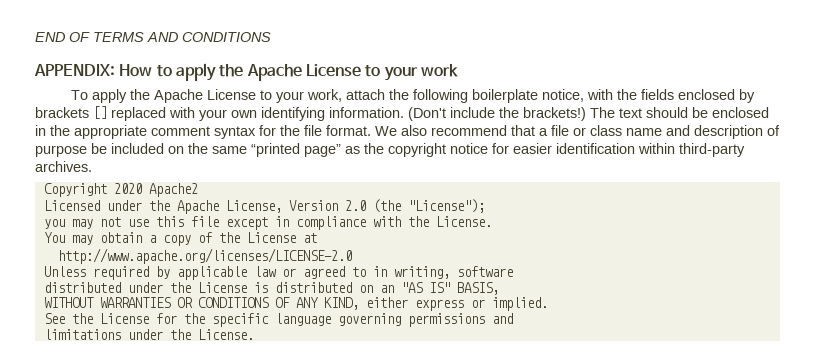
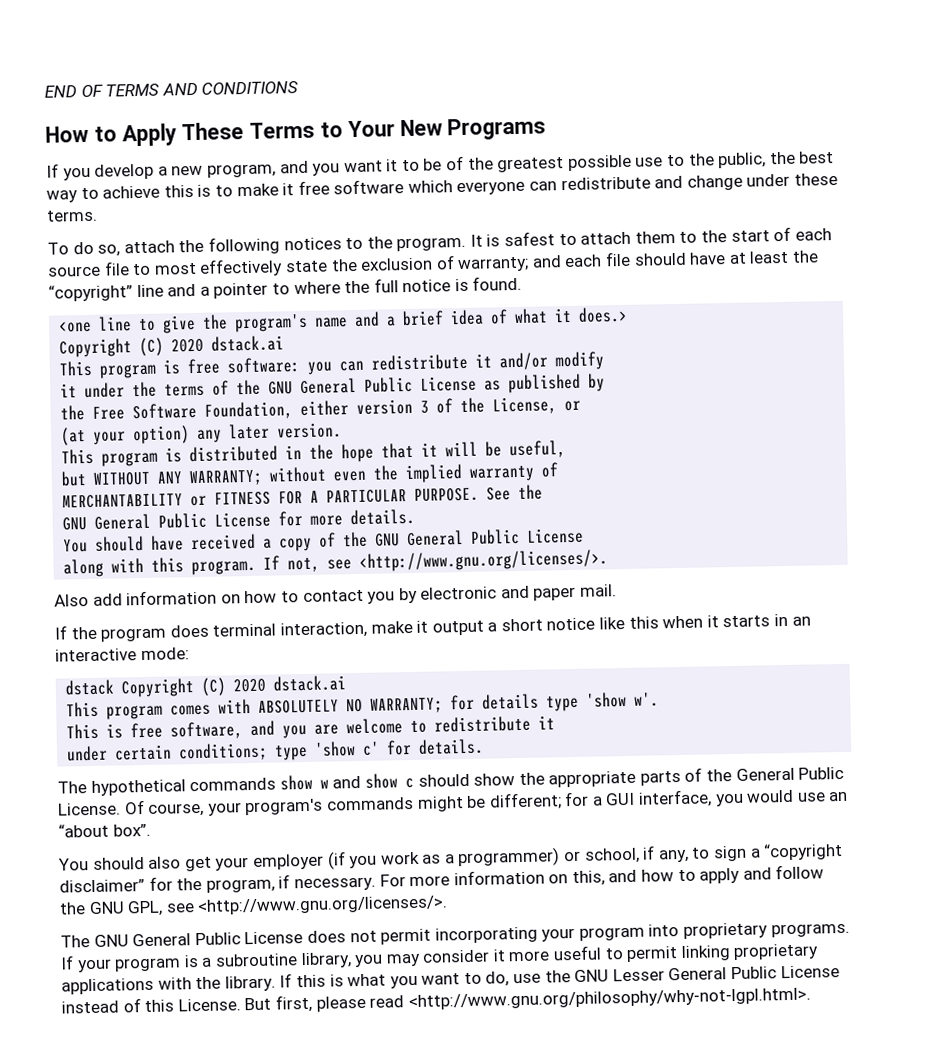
- APPENDIX: How to apply the Apache License to your work
- To apply the Apache License to your work, attach the following boilerplate notice, with the fields enclosed by brackets [] replaced with your own identifying information. (Don't include the brackets!) The text should be enclosed in the appropriate comment syntax for the file format. We also recommend that a file or class name and description of purpose be included on the same “printed page” as the copyright notice for easier identification within third-party archives.
- Copyright 2020 Apache2
- Licensed under the Apache License, Version 2.0 (the "License");
- you may not use this file except in compliance with the License.
- You may obtain a copy of the License at
- http://www.apache.org/licenses/LICENSE-2.0
- Unless required by applicable law or agreed to in writing, software
- distributed under the License is distributed on an "AS IS" BASIS,
- WITHOUT WARRANTIES OR CONDITIONS OF ANY KIND, either express or implied.
- See the License for the specific language governing permissions and
- limitations under the License.
+ How to Apply These Terms to Your New Programs
+ If you develop a new program, and you want it to be of the greatest possible use to the public, the best way to achieve this is to make it free software which everyone can redistribute and change under these terms.
+ To do so, attach the following notices to the program. It is safest to attach them to the start of each source file to most effectively state the exclusion of warranty; and each file should have at least the “copyright” line and a pointer to where the full notice is found.
+ <one line to give the program's name and a brief idea of what it does.>
+ Copyright (C) 2020 dstack.ai
+ This program is free software: you can redistribute it and/or modify
+ it under the terms of the GNU General Public License as published by
+ the Free Software Foundation, either version 3 of the License, or
+ (at your option) any later version.
+ This program is distributed in the hope that it will be useful,
+ but WITHOUT ANY WARRANTY; without even the implied warranty of
+ MERCHANTABILITY or FITNESS FOR A PARTICULAR PURPOSE. See the
+ GNU General Public License for more details.
+ You should have received a copy of the GNU General Public License
+ along with this program. If not, see <http://www.gnu.org/licenses/>.
+ Also add information on how to contact you by electronic and paper mail.
+ If the program does terminal interaction, make it output a short notice like this when it starts in an interactive mode:
+ dstack Copyright (C) 2020 dstack.ai
+ This program comes with ABSOLUTELY NO WARRANTY; for details type 'show w'.
+ This is free software, and you are welcome to redistribute it
+ under certain conditions; type 'show c' for details.
+ The hypothetical commands show w and show c should show the appropriate parts of the General Public License. Of course, your program's commands might be different; for a GUI interface, you would use an “about box”.
+ You should also get your employer (if you work as a programmer) or school, if any, to sign a “copyright disclaimer” for the program, if necessary. For more information on this, and how to apply and follow the GNU GPL, see <http://www.gnu.org/licenses/>.
+ The GNU General Public License does not permit incorporating your program into proprietary programs. If your program is a subroutine library, you may consider it more useful to permit linking proprietary applications with the library. If this is what you want to do, use the GNU Lesser General Public License instead of this License. But first, please read <http://www.gnu.org/philosophy/why-not-lgpl.html>.

